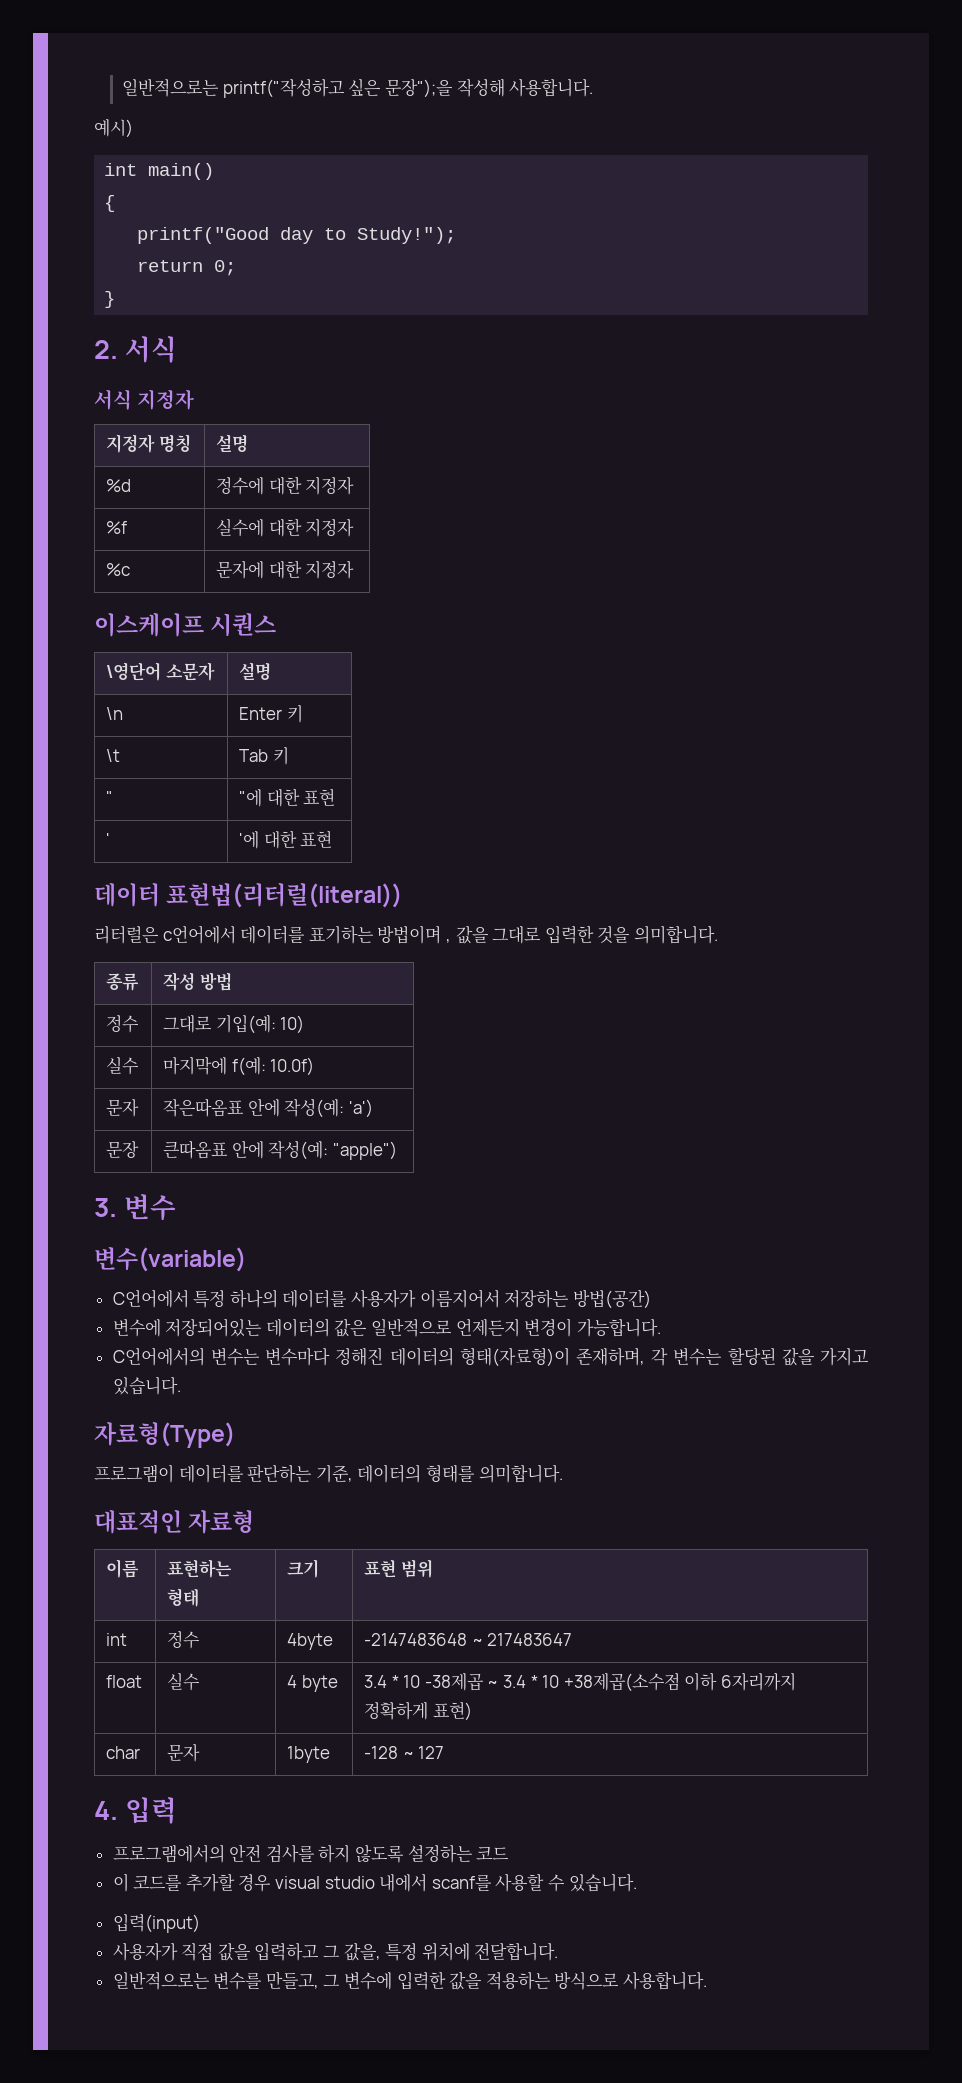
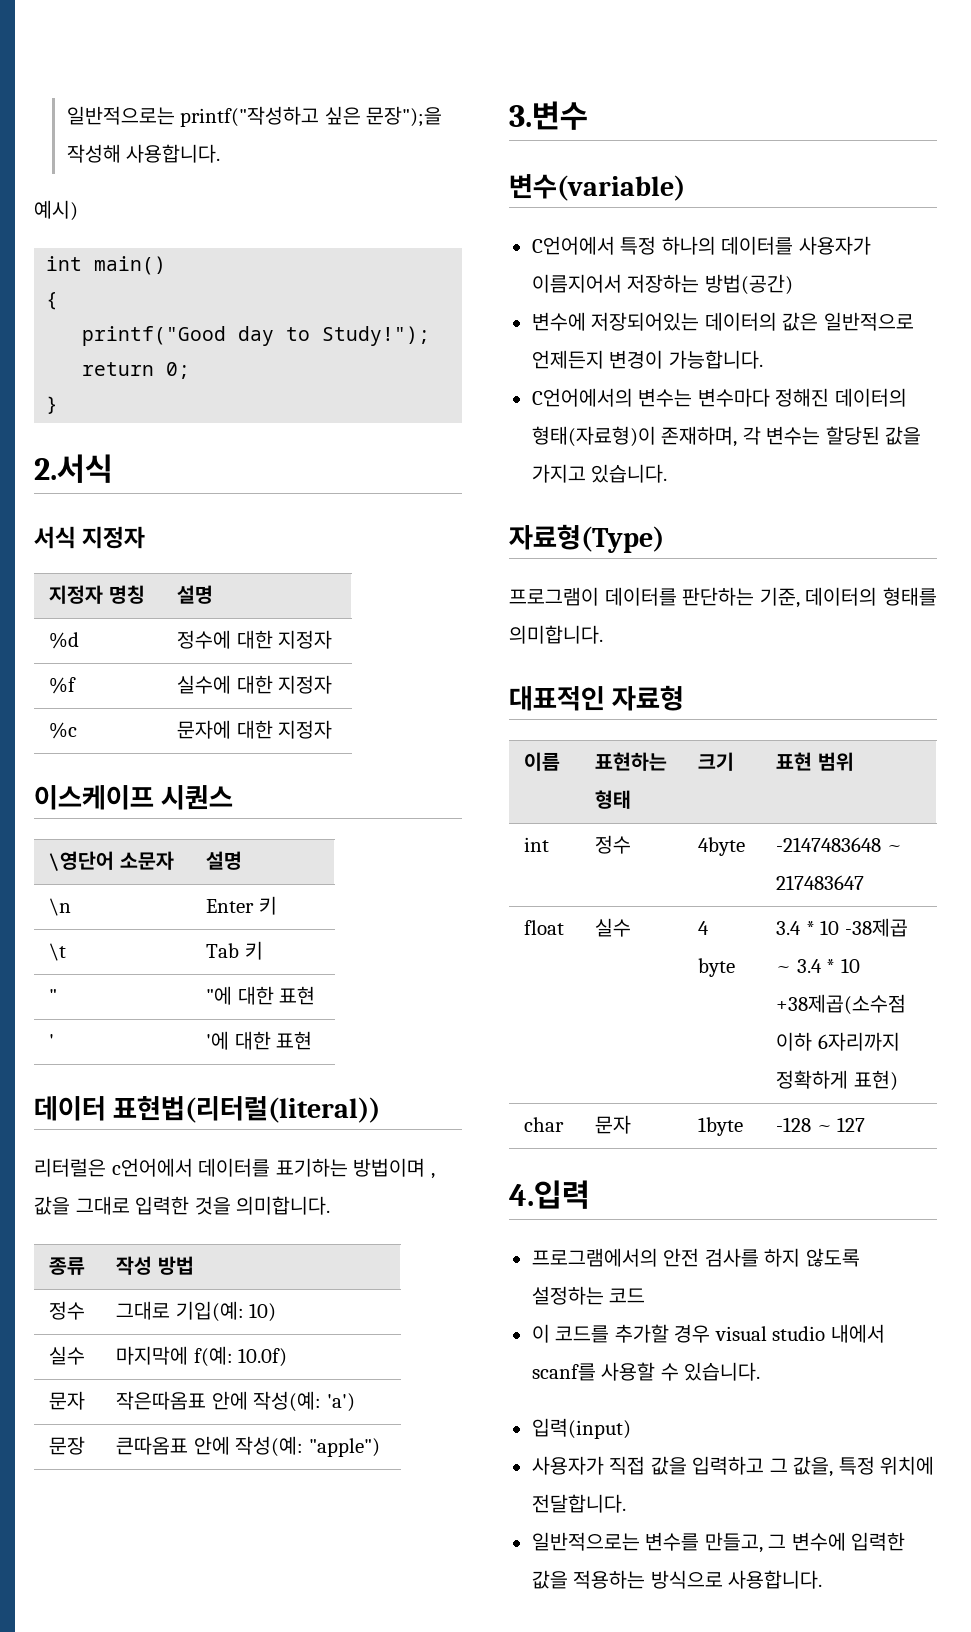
- 2. 서식
+ 2.서식
- 3. 변수
+ 3.변수
- 4. 입력
+ 4.입력

